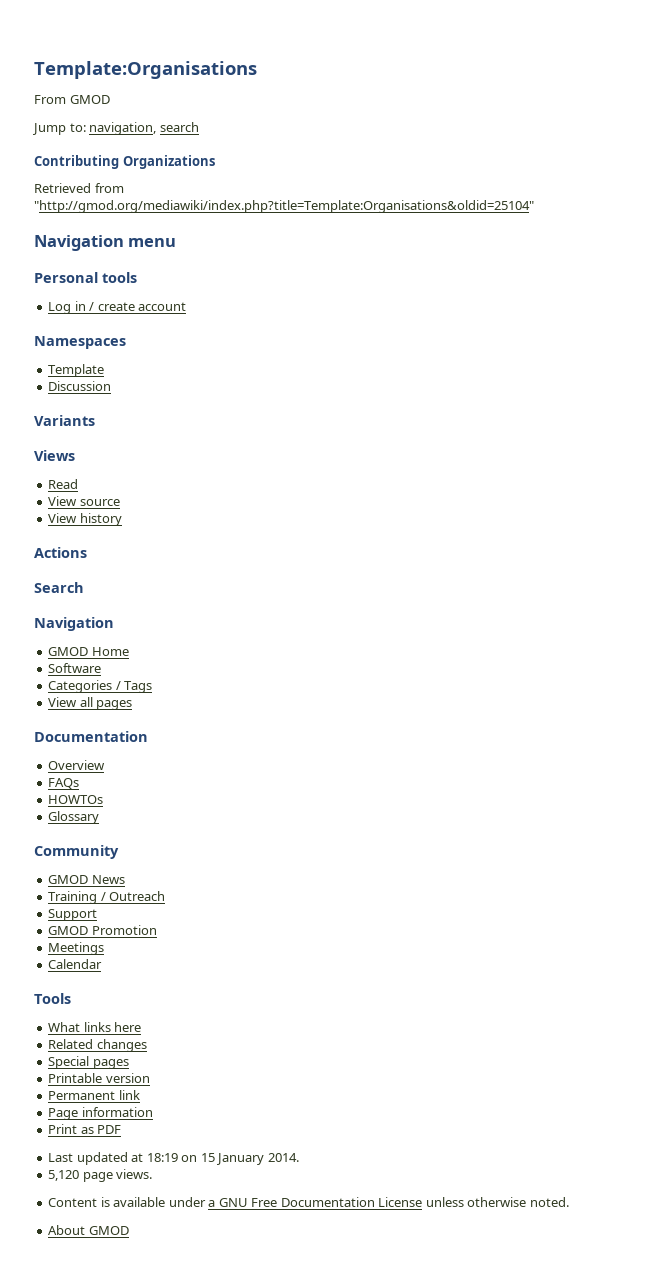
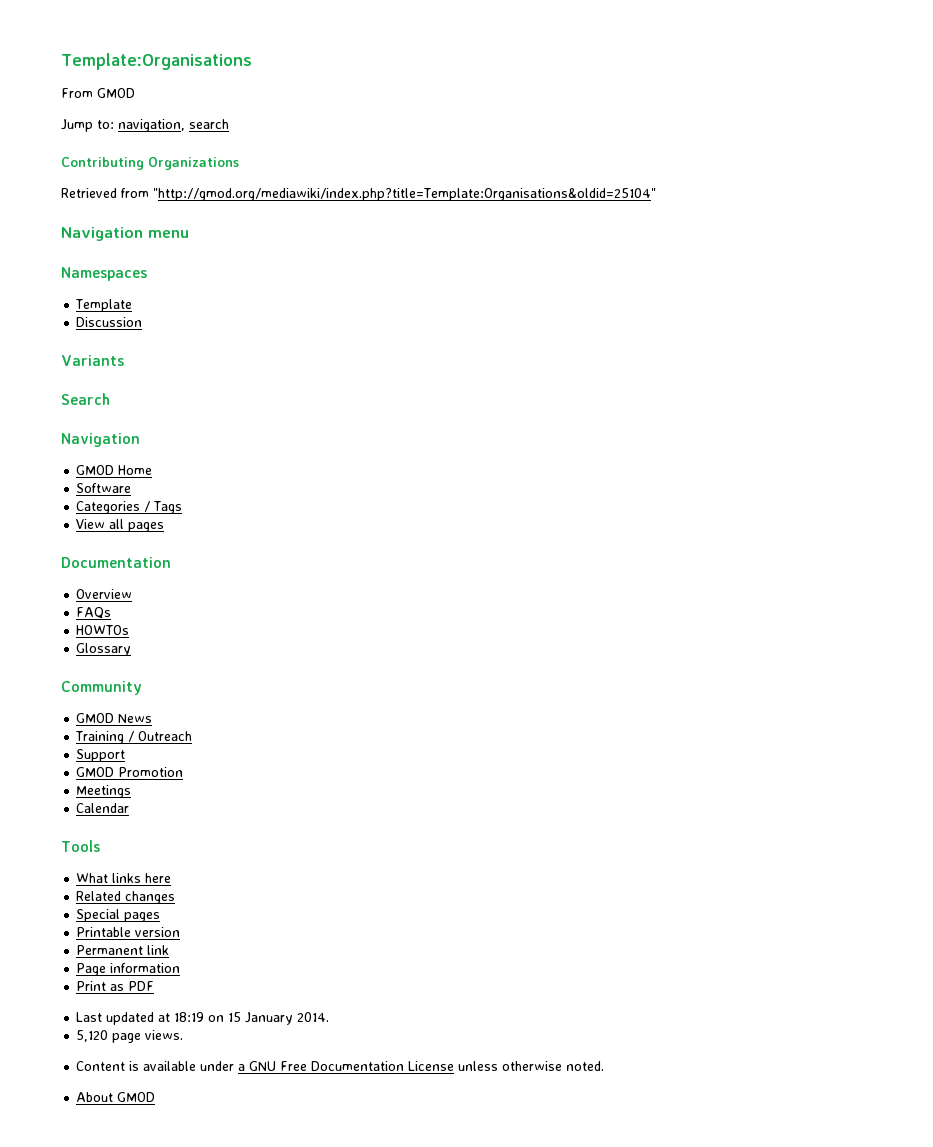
- Personal tools
- Log in / create account
  Namespaces
  Template
  Discussion
  Variants
- Views
- Read
- View source
- View history
- Actions

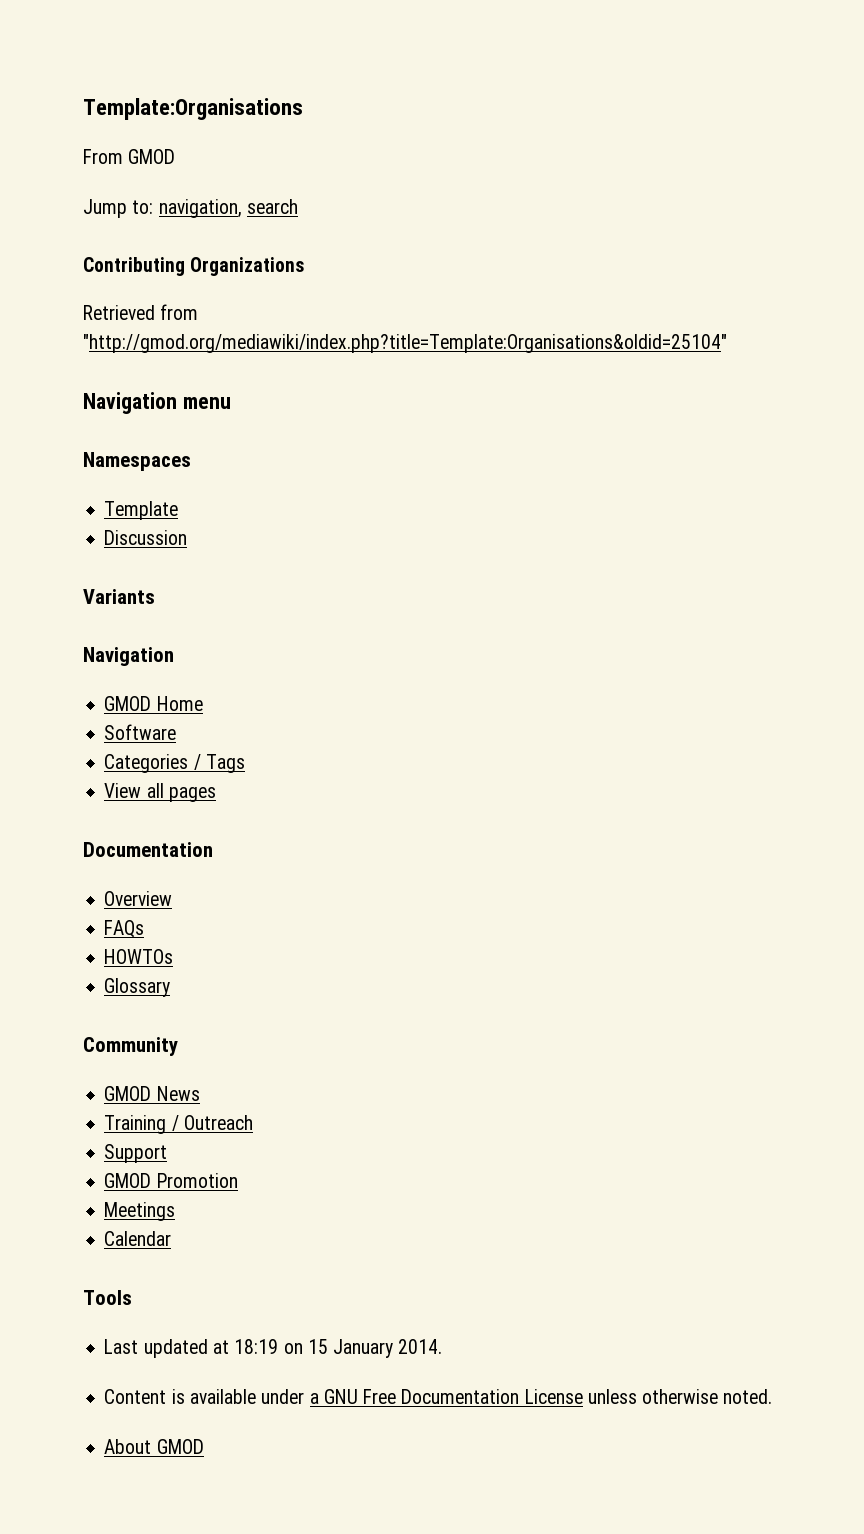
- Search
- What links here
- Related changes
- Special pages
- Printable version
- Permanent link
- Page information
- Print as PDF
- 5,120 page views.

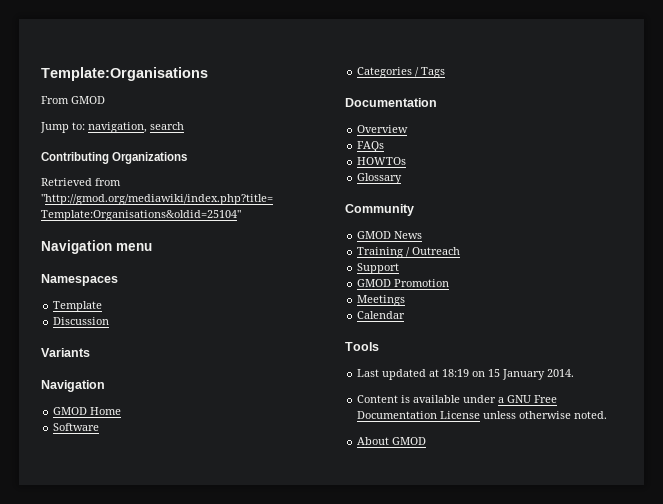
- View all pages

